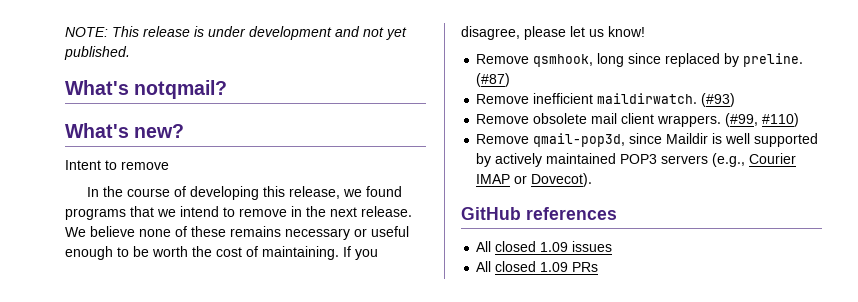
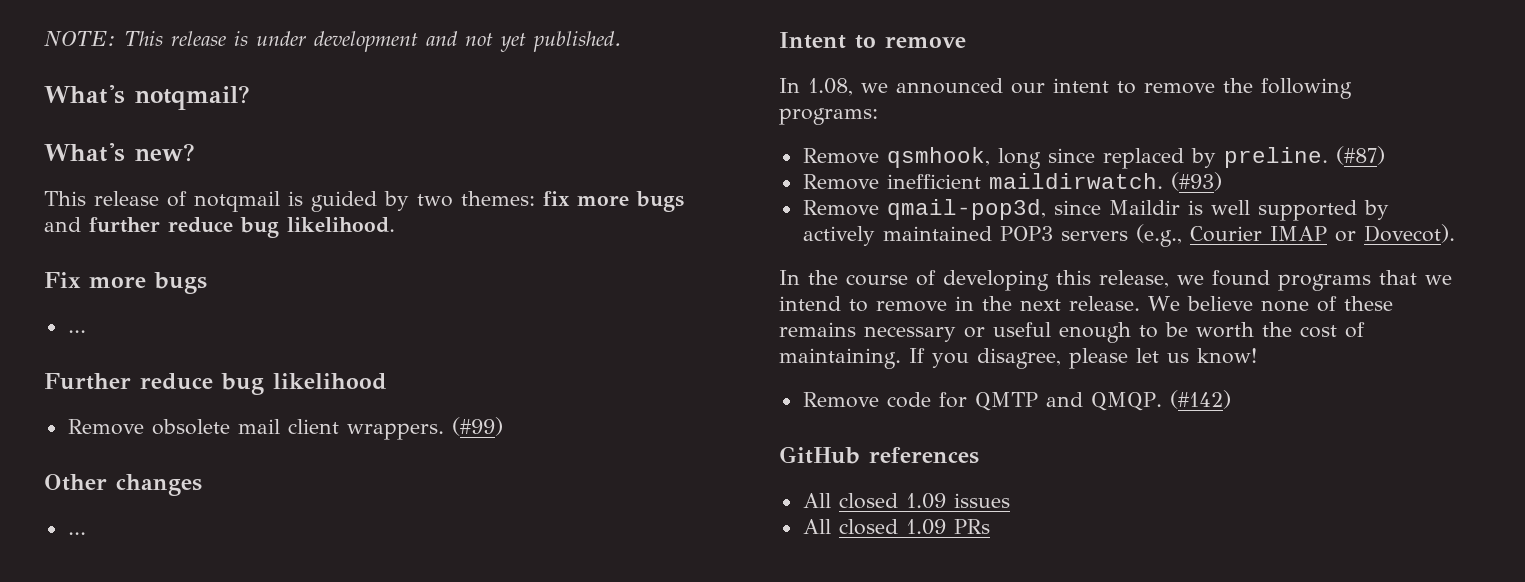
+ This release of notqmail is guided by two themes: fix more bugs and further reduce bug likelihood.
+ Fix more bugs
+ ...
+ Further reduce bug likelihood
+ Remove obsolete mail client wrappers. (#99)
+ Other changes
+ ...
  Intent to remove
+ In 1.08, we announced our intent to remove the following programs:
+ Remove qsmhook, long since replaced by preline. (#87)
+ Remove inefficient maildirwatch. (#93)
+ Remove qmail-pop3d, since Maildir is well supported by actively maintained POP3 servers (e.g., Courier IMAP or Dovecot).
- Remove qsmhook, long since replaced by preline. (#87)
- Remove inefficient maildirwatch. (#93)
- Remove obsolete mail client wrappers. (#99, #110)
- Remove qmail-pop3d, since Maildir is well supported by actively maintained POP3 servers (e.g., Courier IMAP or Dovecot).
+ Remove code for QMTP and QMQP. (#142)

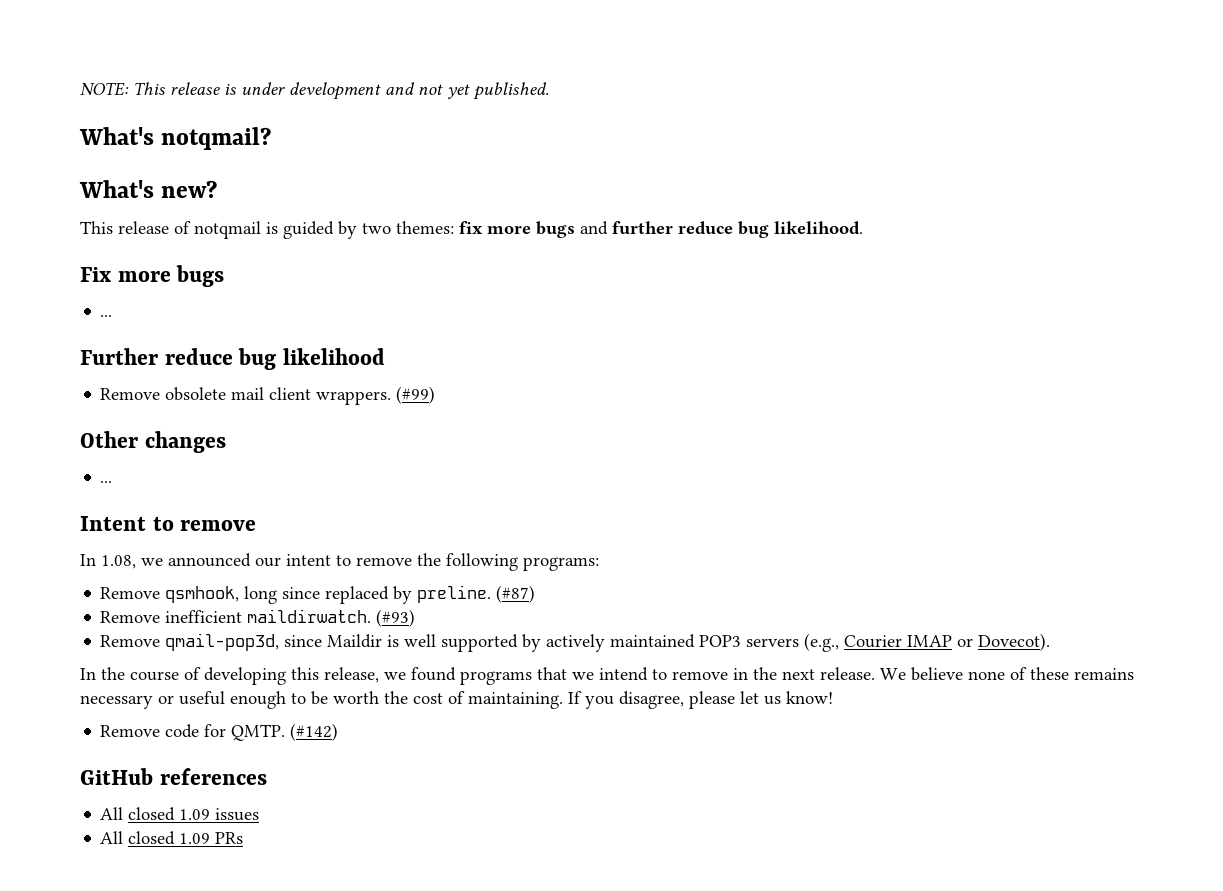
- Remove code for QMTP and QMQP.
+ Remove code for QMTP.

